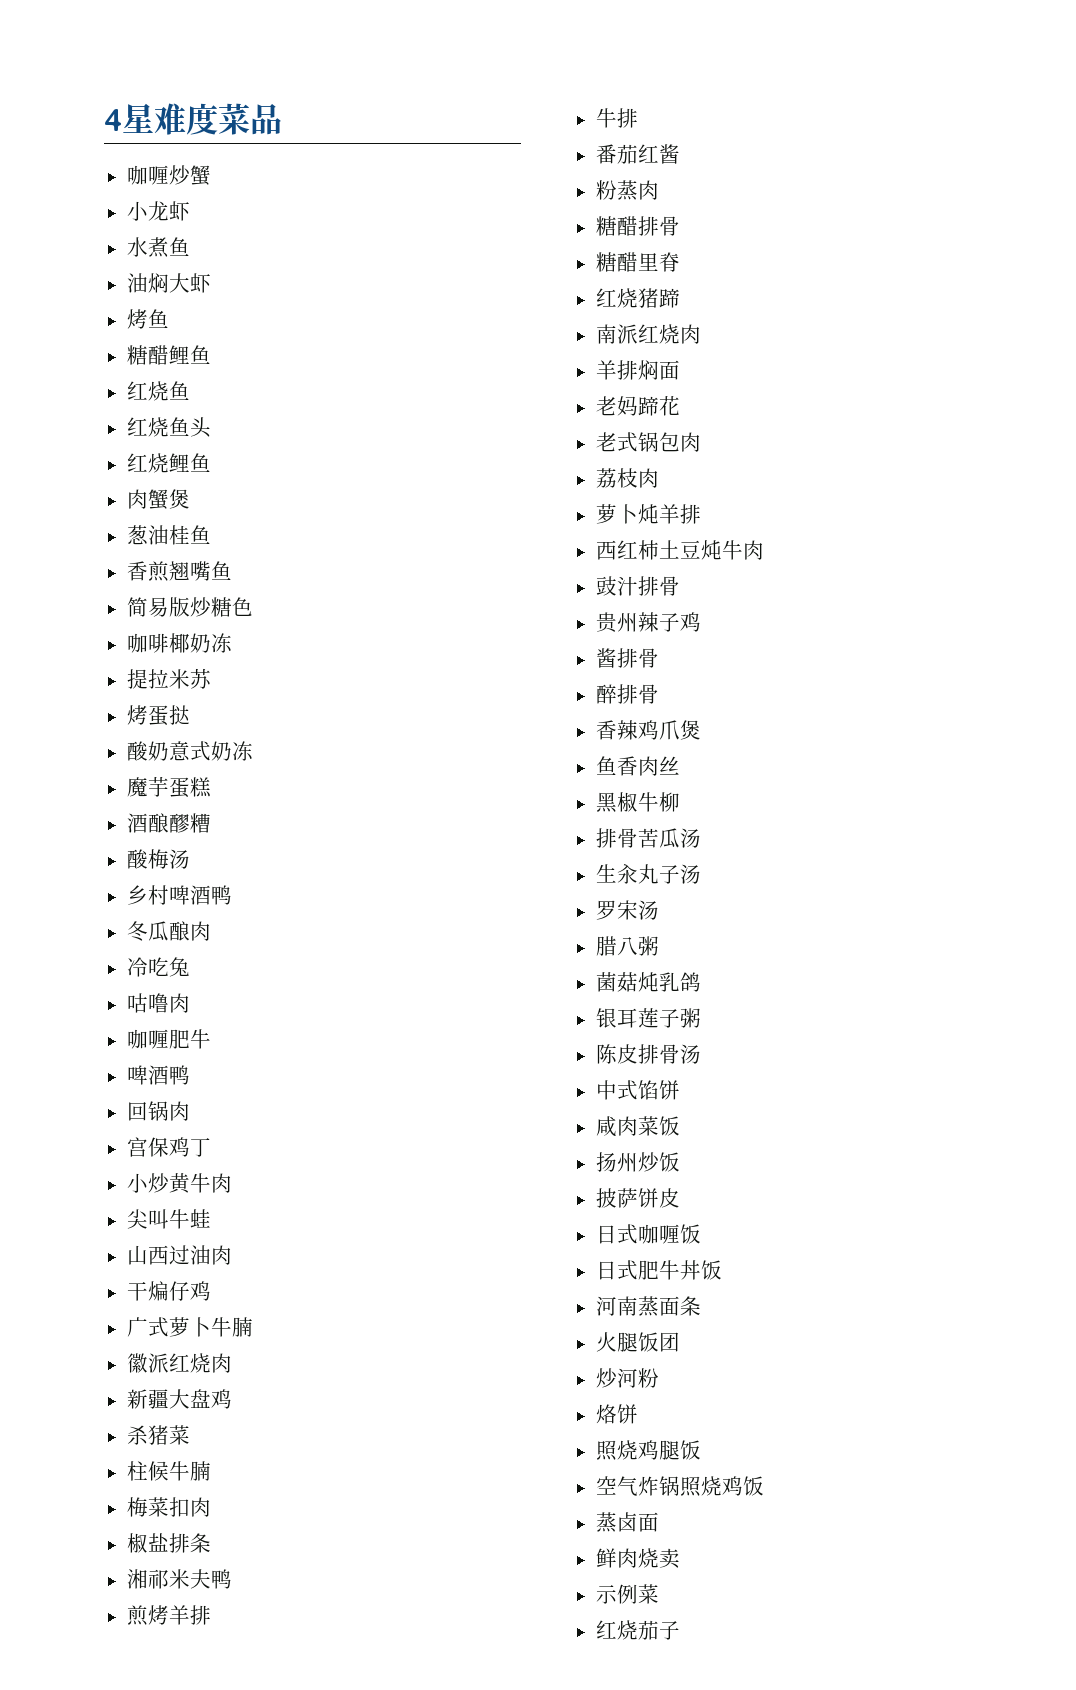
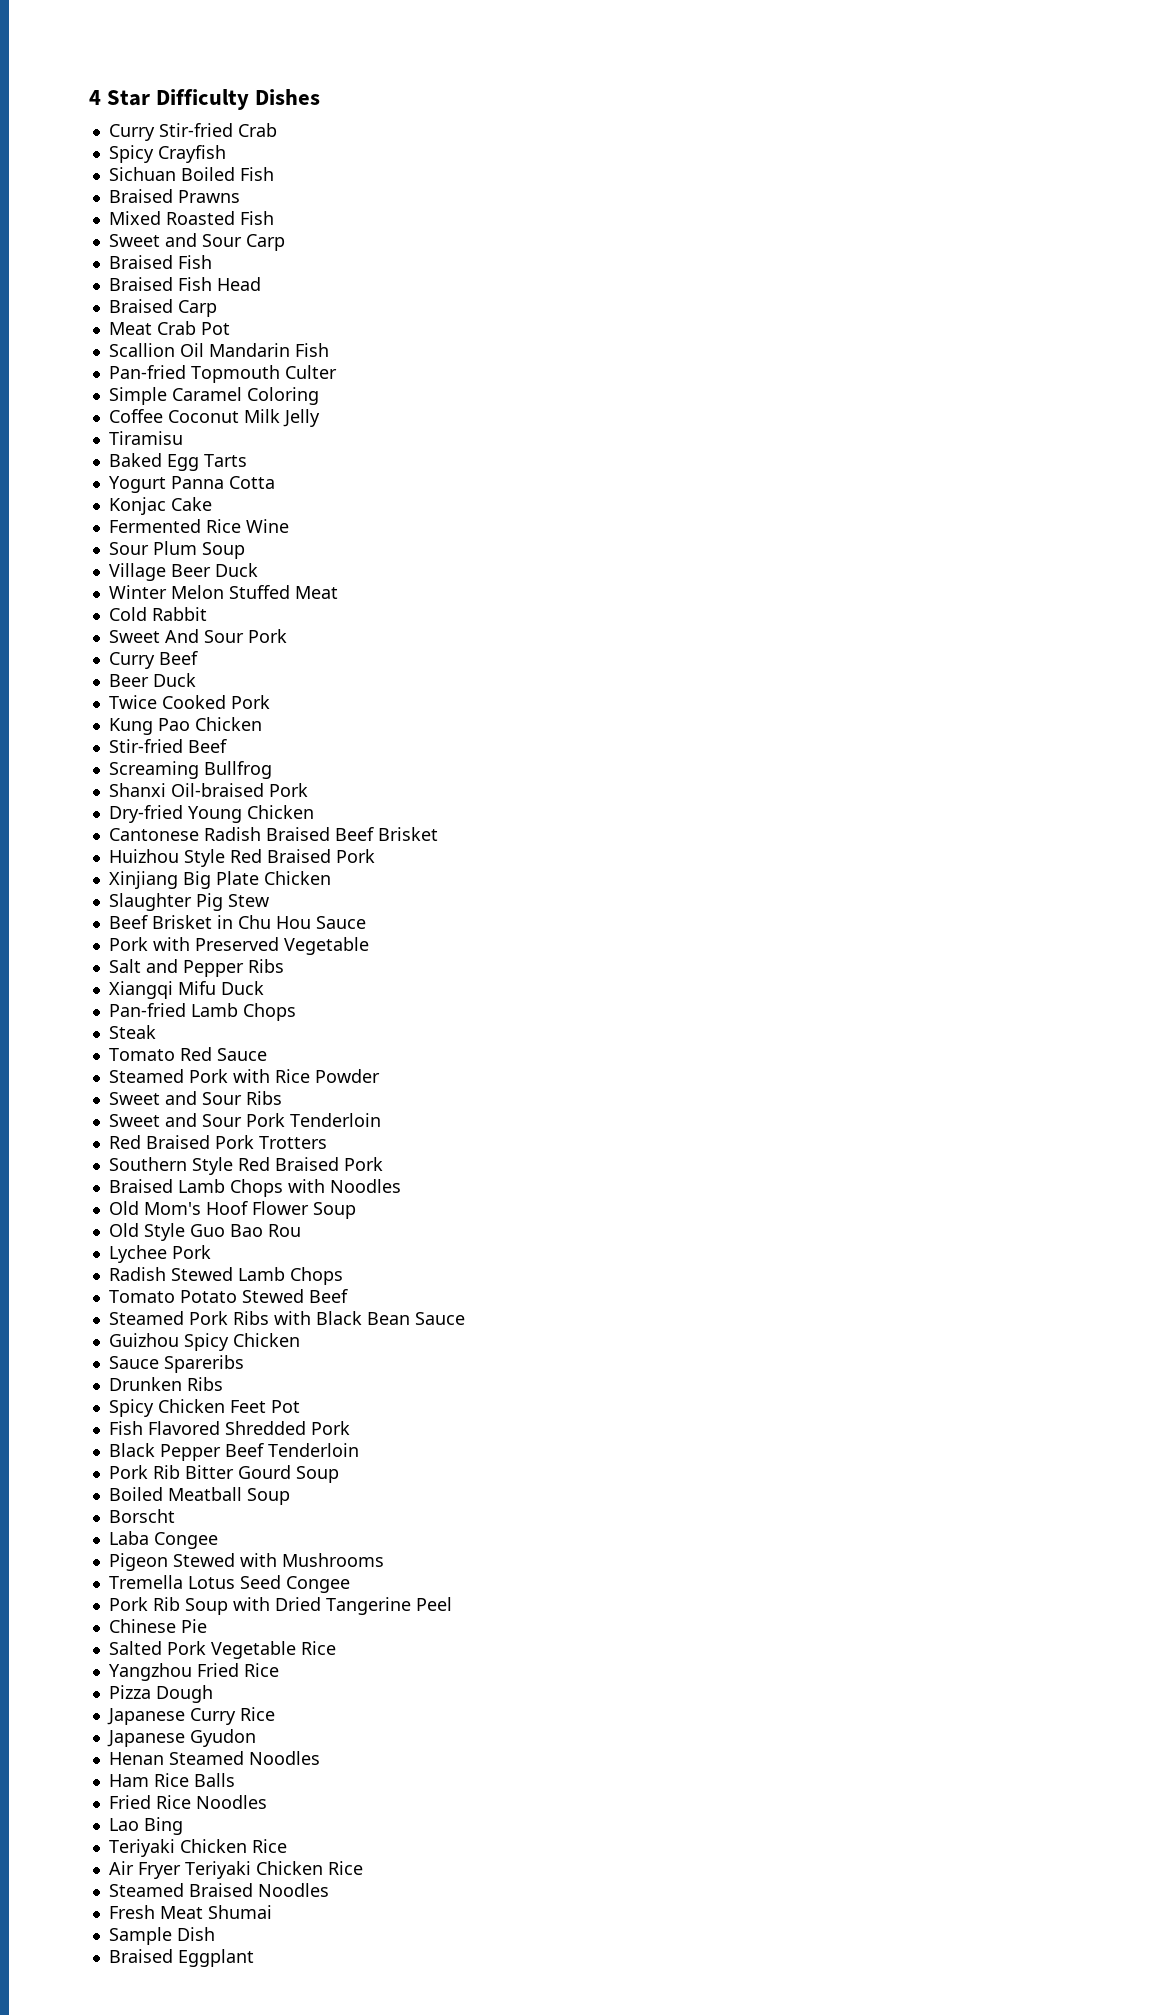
- 4星难度菜品
- 咖喱炒蟹
- 小龙虾
- 水煮鱼
- 油焖大虾
- 烤鱼
- 糖醋鲤鱼
- 红烧鱼
- 红烧鱼头
- 红烧鲤鱼
- 肉蟹煲
- 葱油桂鱼
- 香煎翘嘴鱼
- 简易版炒糖色
- 咖啡椰奶冻
- 提拉米苏
- 烤蛋挞
- 酸奶意式奶冻
- 魔芋蛋糕
- 酒酿醪糟
- 酸梅汤
- 乡村啤酒鸭
- 冬瓜酿肉
- 冷吃兔
- 咕噜肉
- 咖喱肥牛
- 啤酒鸭
- 回锅肉
- 宫保鸡丁
- 小炒黄牛肉
- 尖叫牛蛙
- 山西过油肉
- 干煸仔鸡
- 广式萝卜牛腩
- 徽派红烧肉
- 新疆大盘鸡
- 杀猪菜
- 柱候牛腩
- 梅菜扣肉
- 椒盐排条
- 湘祁米夫鸭
- 煎烤羊排
- 牛排
- 番茄红酱
- 粉蒸肉
- 糖醋排骨
- 糖醋里脊
- 红烧猪蹄
- 南派红烧肉
- 羊排焖面
- 老妈蹄花
- 老式锅包肉
- 荔枝肉
- 萝卜炖羊排
- 西红柿土豆炖牛肉
- 豉汁排骨
- 贵州辣子鸡
- 酱排骨
- 醉排骨
- 香辣鸡爪煲
- 鱼香肉丝
- 黑椒牛柳
- 排骨苦瓜汤
- 生汆丸子汤
- 罗宋汤
- 腊八粥
- 菌菇炖乳鸽
- 银耳莲子粥
- 陈皮排骨汤
- 中式馅饼
- 咸肉菜饭
- 扬州炒饭
- 披萨饼皮
- 日式咖喱饭
- 日式肥牛丼饭
- 河南蒸面条
- 火腿饭团
- 炒河粉
- 烙饼
- 照烧鸡腿饭
- 空气炸锅照烧鸡饭
- 蒸卤面
- 鲜肉烧卖
- 示例菜
- 红烧茄子
+ 4 Star Difficulty Dishes
+ Curry Stir-fried Crab
+ Spicy Crayfish
+ Sichuan Boiled Fish
+ Braised Prawns
+ Mixed Roasted Fish
+ Sweet and Sour Carp
+ Braised Fish
+ Braised Fish Head
+ Braised Carp
+ Meat Crab Pot
+ Scallion Oil Mandarin Fish
+ Pan-fried Topmouth Culter
+ Simple Caramel Coloring
+ Coffee Coconut Milk Jelly
+ Tiramisu
+ Baked Egg Tarts
+ Yogurt Panna Cotta
+ Konjac Cake
+ Fermented Rice Wine
+ Sour Plum Soup
+ Village Beer Duck
+ Winter Melon Stuffed Meat
+ Cold Rabbit
+ Sweet And Sour Pork
+ Curry Beef
+ Beer Duck
+ Twice Cooked Pork
+ Kung Pao Chicken
+ Stir-fried Beef
+ Screaming Bullfrog
+ Shanxi Oil-braised Pork
+ Dry-fried Young Chicken
+ Cantonese Radish Braised Beef Brisket
+ Huizhou Style Red Braised Pork
+ Xinjiang Big Plate Chicken
+ Slaughter Pig Stew
+ Beef Brisket in Chu Hou Sauce
+ Pork with Preserved Vegetable
+ Salt and Pepper Ribs
+ Xiangqi Mifu Duck
+ Pan-fried Lamb Chops
+ Steak
+ Tomato Red Sauce
+ Steamed Pork with Rice Powder
+ Sweet and Sour Ribs
+ Sweet and Sour Pork Tenderloin
+ Red Braised Pork Trotters
+ Southern Style Red Braised Pork
+ Braised Lamb Chops with Noodles
+ Old Mom's Hoof Flower Soup
+ Old Style Guo Bao Rou
+ Lychee Pork
+ Radish Stewed Lamb Chops
+ Tomato Potato Stewed Beef
+ Steamed Pork Ribs with Black Bean Sauce
+ Guizhou Spicy Chicken
+ Sauce Spareribs
+ Drunken Ribs
+ Spicy Chicken Feet Pot
+ Fish Flavored Shredded Pork
+ Black Pepper Beef Tenderloin
+ Pork Rib Bitter Gourd Soup
+ Boiled Meatball Soup
+ Borscht
+ Laba Congee
+ Pigeon Stewed with Mushrooms
+ Tremella Lotus Seed Congee
+ Pork Rib Soup with Dried Tangerine Peel
+ Chinese Pie
+ Salted Pork Vegetable Rice
+ Yangzhou Fried Rice
+ Pizza Dough
+ Japanese Curry Rice
+ Japanese Gyudon
+ Henan Steamed Noodles
+ Ham Rice Balls
+ Fried Rice Noodles
+ Lao Bing
+ Teriyaki Chicken Rice
+ Air Fryer Teriyaki Chicken Rice
+ Steamed Braised Noodles
+ Fresh Meat Shumai
+ Sample Dish
+ Braised Eggplant

